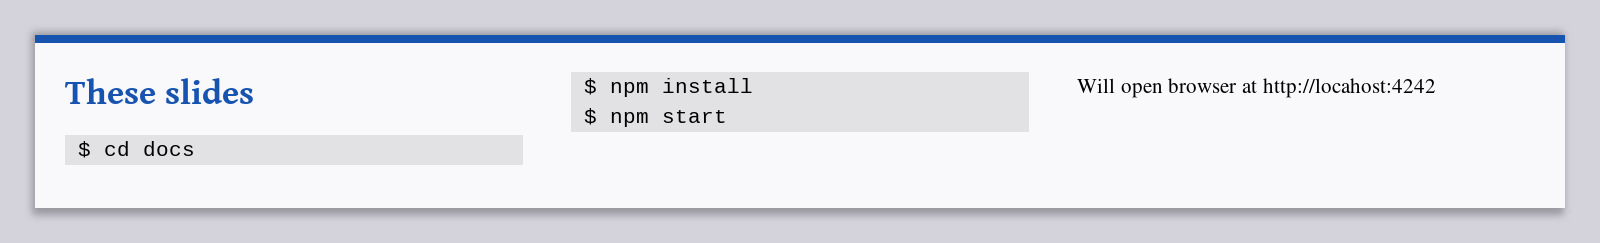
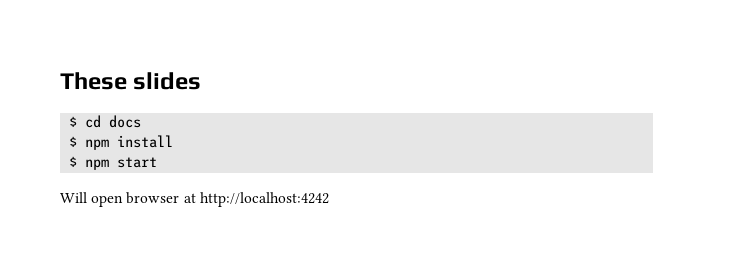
- Will open browser at http://locahost:4242
+ Will open browser at http://localhost:4242

